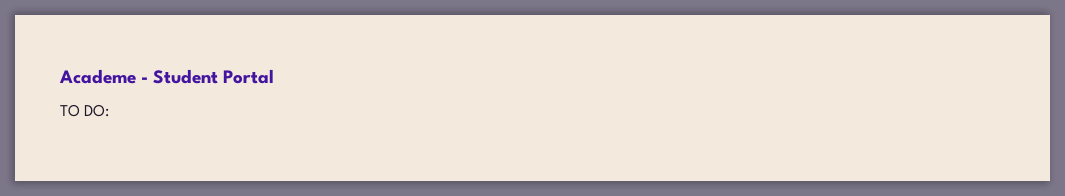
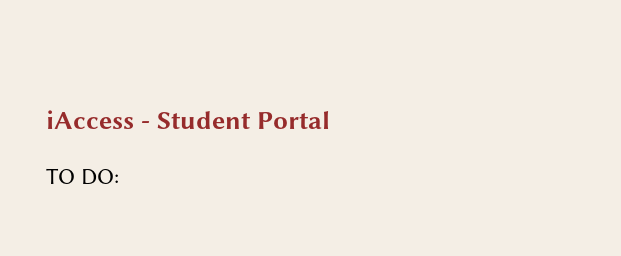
- Academe - Student Portal
+ iAccess - Student Portal

